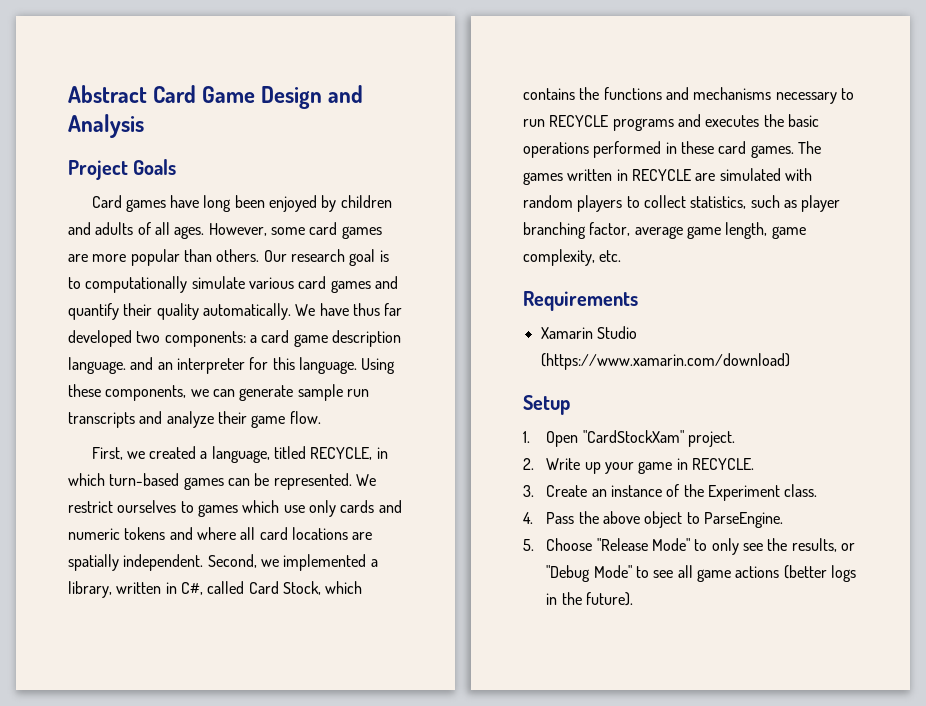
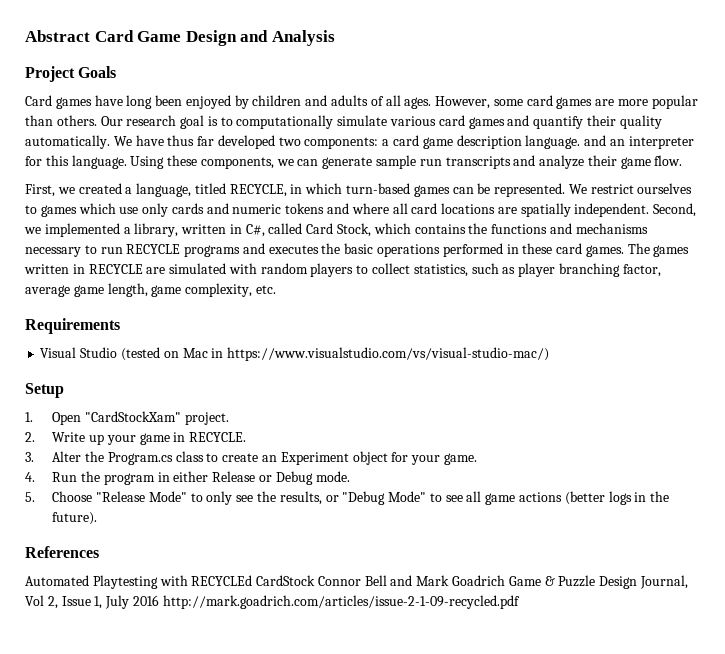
- Xamarin Studio (https://www.xamarin.com/download)
+ Visual Studio (tested on Mac in https://www.visualstudio.com/vs/visual-studio-mac/)
- 3. Create an instance of the Experiment class.
- 4. Pass the above object to ParseEngine.
+ 3. Alter the Program.cs class to create an Experiment object for your game.
+ 4. Run the program in either Release or Debug mode.
+ References
+ Automated Playtesting with RECYCLEd CardStock Connor Bell and Mark Goadrich Game & Puzzle Design Journal, Vol 2, Issue 1, July 2016 http://mark.goadrich.com/articles/issue-2-1-09-recycled.pdf

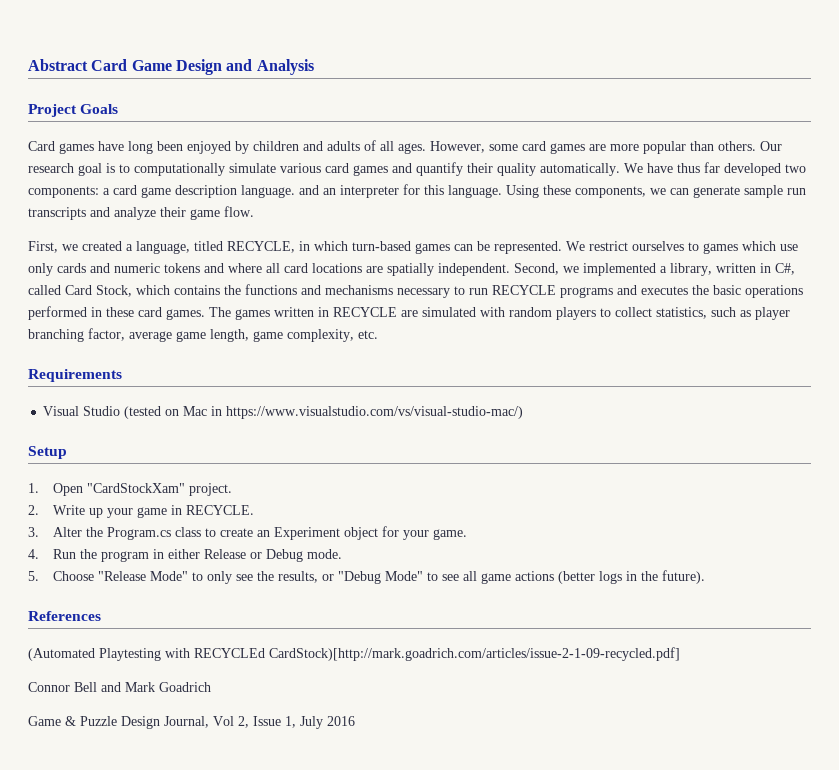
- Automated Playtesting with RECYCLEd CardStock Connor Bell and Mark Goadrich Game & Puzzle Design Journal, Vol 2, Issue 1, July 2016 http://mark.goadrich.com/articles/issue-2-1-09-recycled.pdf
+ (Automated Playtesting with RECYCLEd CardStock)[http://mark.goadrich.com/articles/issue-2-1-09-recycled.pdf]
+ Connor Bell and Mark Goadrich
+ Game & Puzzle Design Journal, Vol 2, Issue 1, July 2016

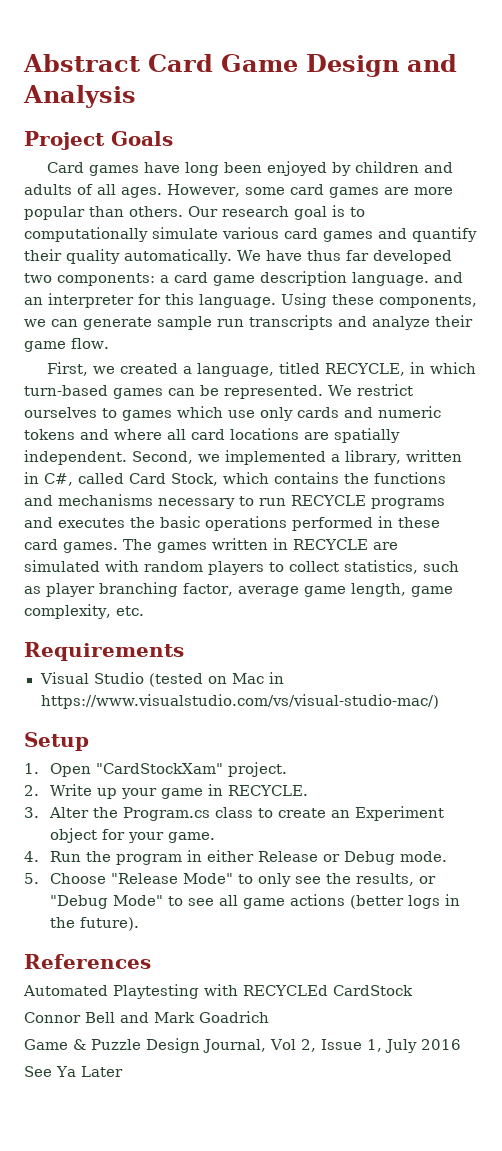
- (Automated Playtesting with RECYCLEd CardStock)[http://mark.goadrich.com/articles/issue-2-1-09-recycled.pdf]
+ Automated Playtesting with RECYCLEd CardStock
+ See Ya Later

